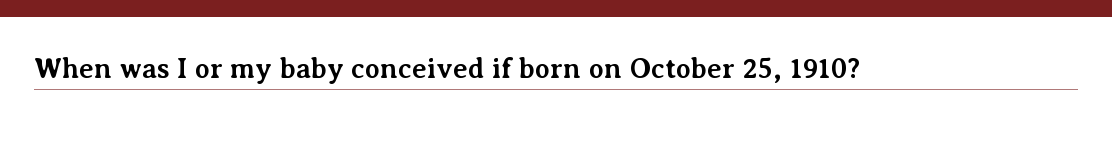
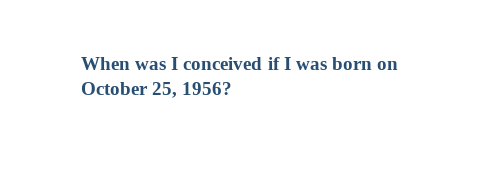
- When was I or my baby conceived if born on October 25, 1910?
+ When was I conceived if I was born on October 25, 1956?

